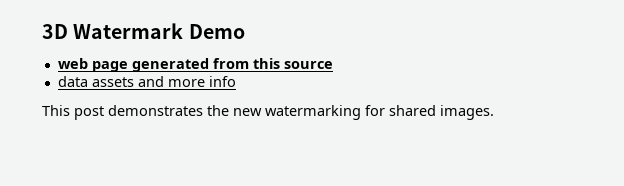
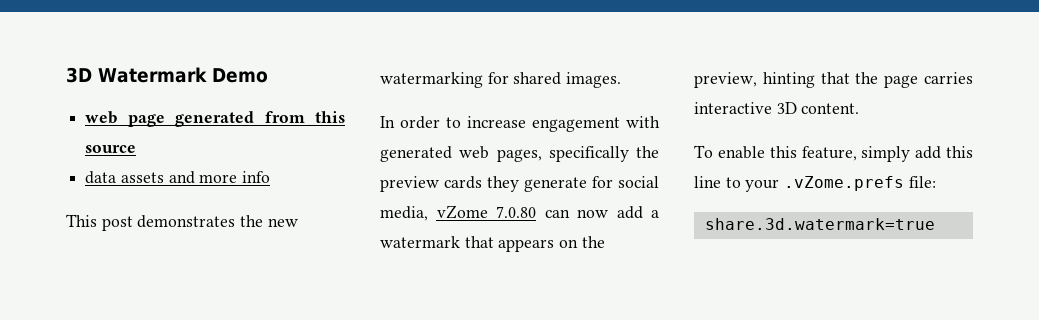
+ In order to increase engagement with generated web pages, specifically the preview cards they generate for social media, vZome 7.0.80 can now add a watermark that appears on the preview, hinting that the page carries interactive 3D content.
+ To enable this feature, simply add this line to your .vZome.prefs file:
+ share.3d.watermark=true

